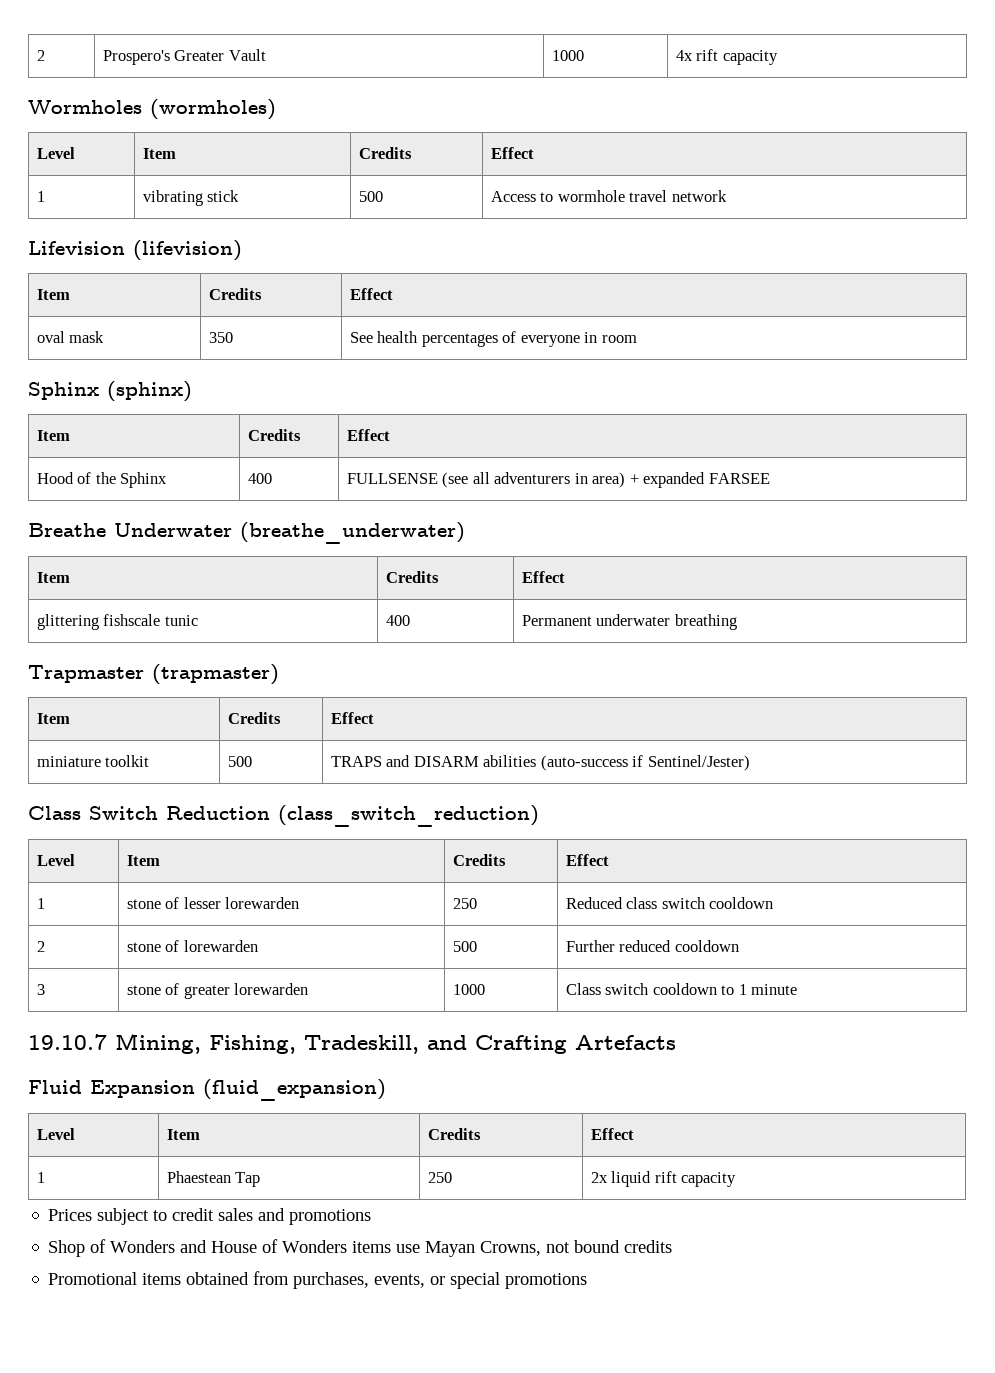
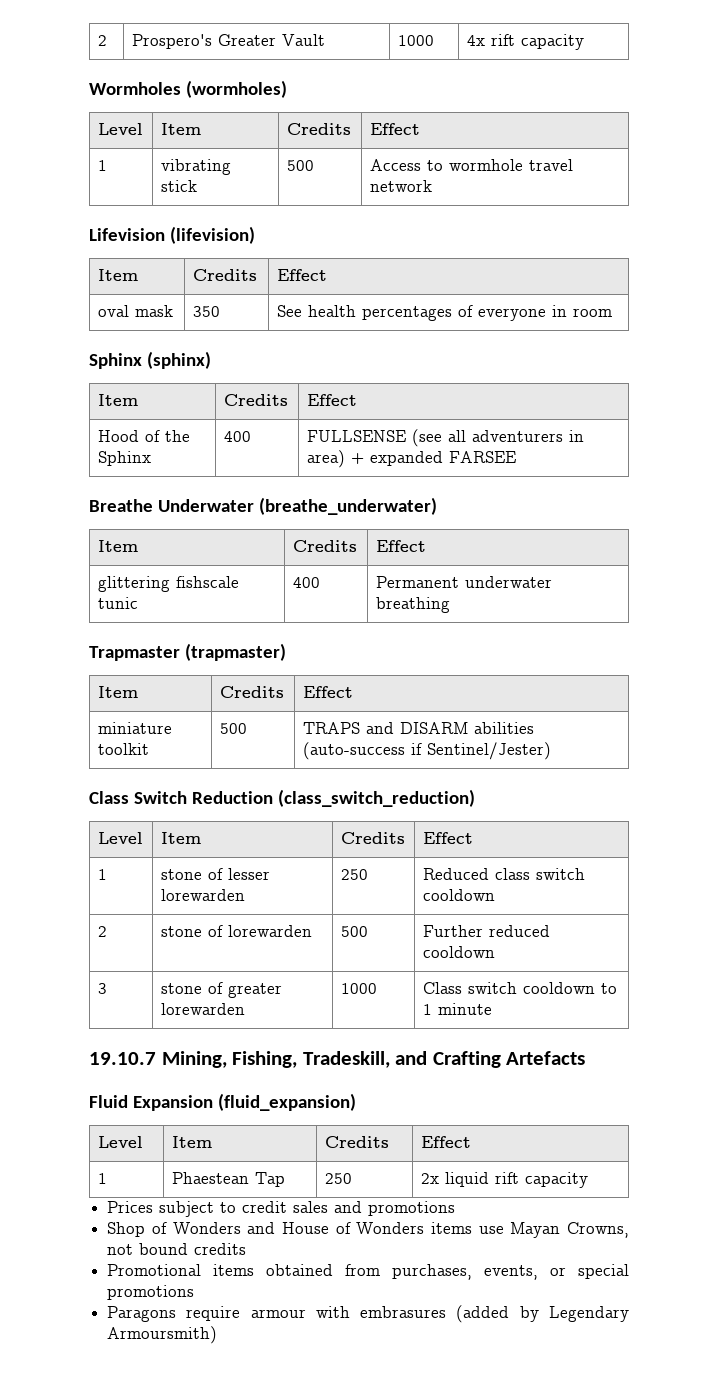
+ Paragons require armour with embrasures (added by Legendary Armoursmith)

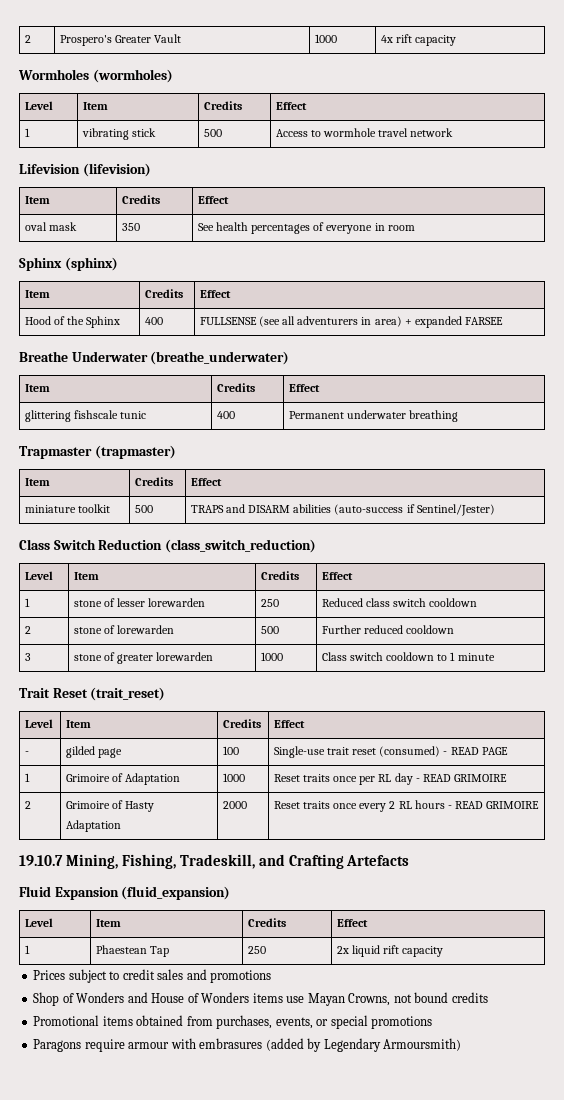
+ Trait Reset (trait_reset)
+ Level | Item | Credits | Effect
+ - | gilded page | 100 | Single-use trait reset (consumed) - READ PAGE
+ 1 | Grimoire of Adaptation | 1000 | Reset traits once per RL day - READ GRIMOIRE
+ 2 | Grimoire of Hasty Adaptation | 2000 | Reset traits once every 2 RL hours - READ GRIMOIRE

